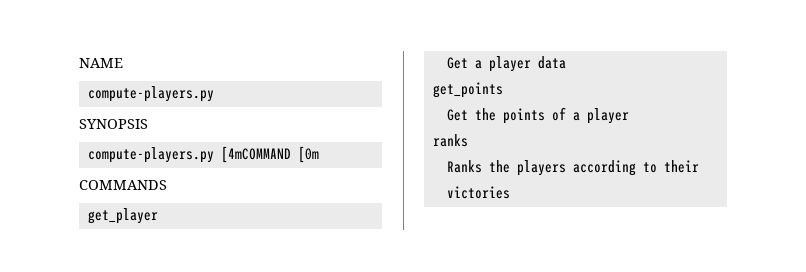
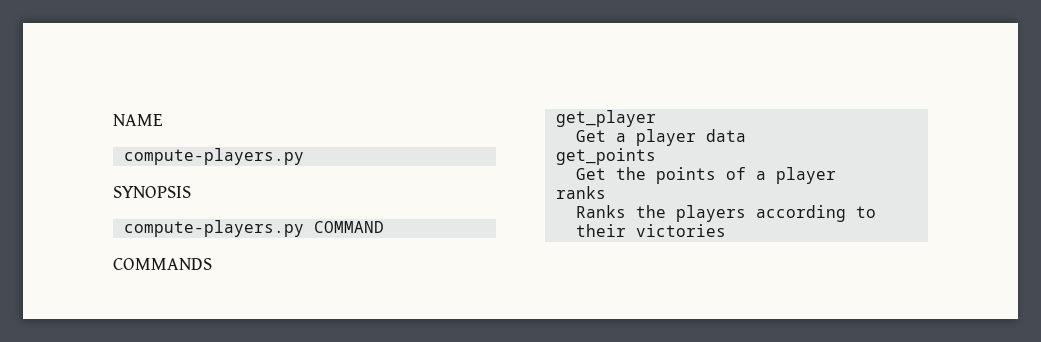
- compute-players.py [4mCOMMAND [0m
+ compute-players.py COMMAND

